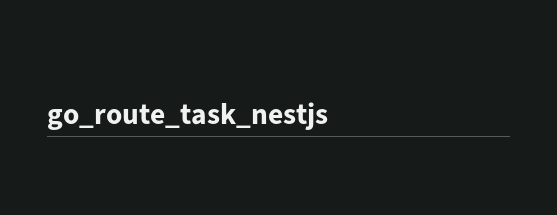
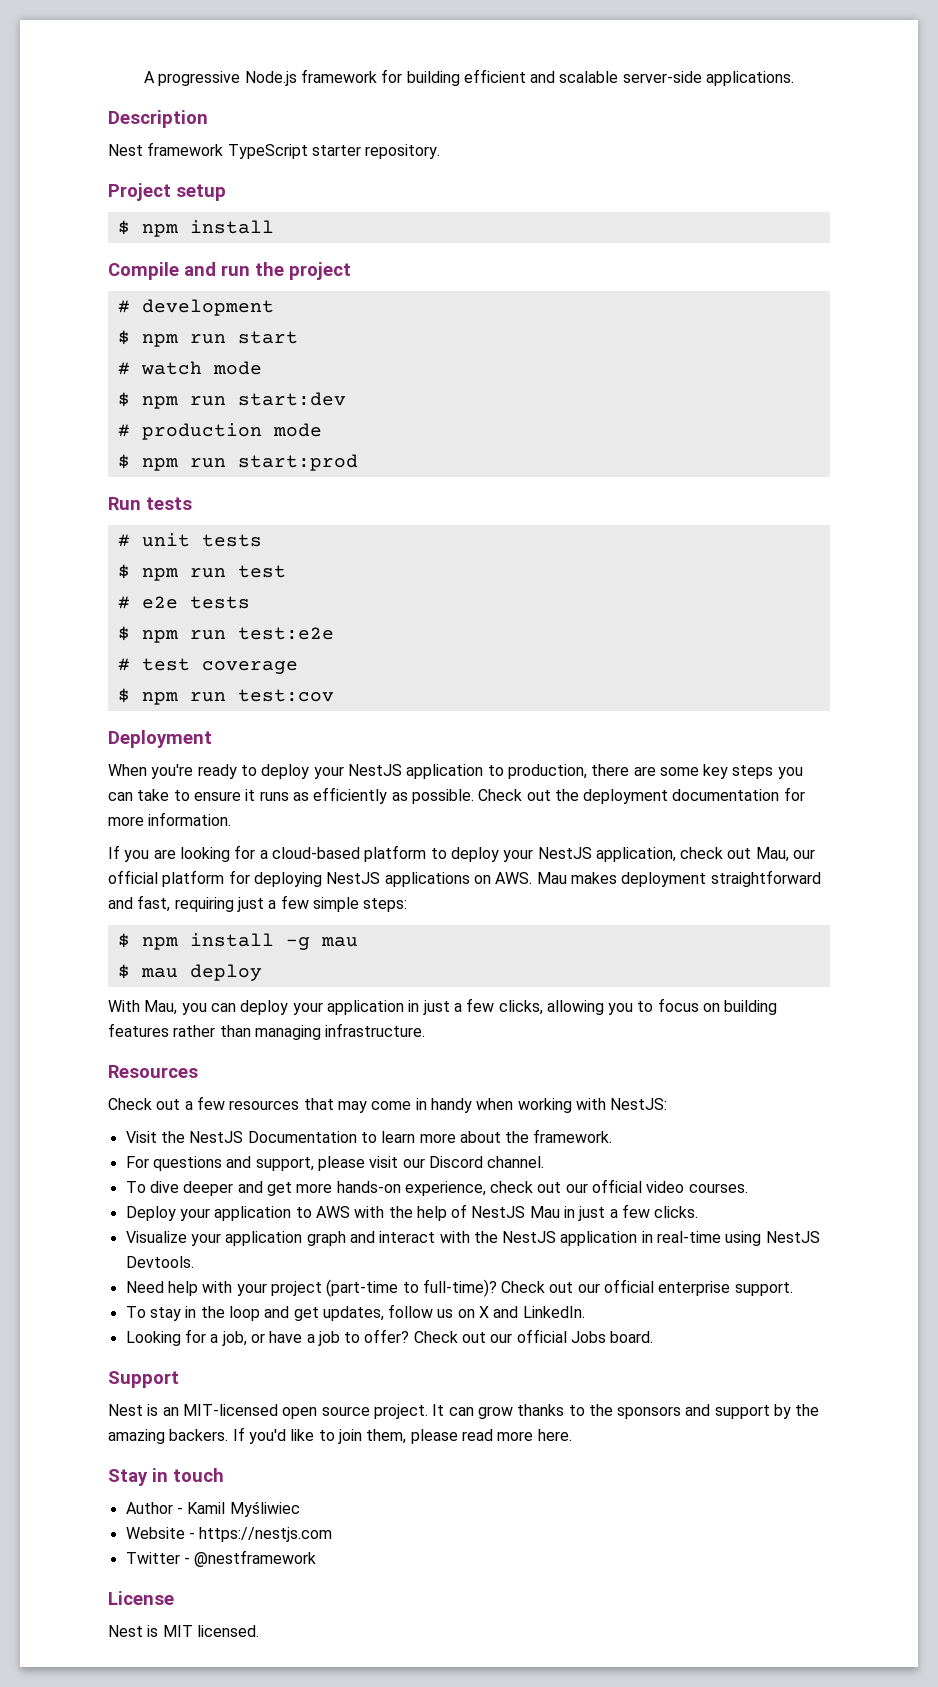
- go_route_task_nestjs
+ A progressive Node.js framework for building efficient and scalable server-side applications.
+ Description
+ Nest framework TypeScript starter repository.
+ Project setup
+ $ npm install
+ Compile and run the project
+ # development
+ $ npm run start
+ # watch mode
+ $ npm run start:dev
+ # production mode
+ $ npm run start:prod
+ Run tests
+ # unit tests
+ $ npm run test
+ # e2e tests
+ $ npm run test:e2e
+ # test coverage
+ $ npm run test:cov
+ Deployment
+ When you're ready to deploy your NestJS application to production, there are some key steps you can take to ensure it runs as efficiently as possible. Check out the deployment documentation for more information.
+ If you are looking for a cloud-based platform to deploy your NestJS application, check out Mau, our official platform for deploying NestJS applications on AWS. Mau makes deployment straightforward and fast, requiring just a few simple steps:
+ $ npm install -g mau
+ $ mau deploy
+ With Mau, you can deploy your application in just a few clicks, allowing you to focus on building features rather than managing infrastructure.
+ Resources
+ Check out a few resources that may come in handy when working with NestJS:
+ Visit the NestJS Documentation to learn more about the framework.
+ For questions and support, please visit our Discord channel.
+ To dive deeper and get more hands-on experience, check out our official video courses.
+ Deploy your application to AWS with the help of NestJS Mau in just a few clicks.
+ Visualize your application graph and interact with the NestJS application in real-time using NestJS Devtools.
+ Need help with your project (part-time to full-time)? Check out our official enterprise support.
+ To stay in the loop and get updates, follow us on X and LinkedIn.
+ Looking for a job, or have a job to offer? Check out our official Jobs board.
+ Support
+ Nest is an MIT-licensed open source project. It can grow thanks to the sponsors and support by the amazing backers. If you'd like to join them, please read more here.
+ Stay in touch
+ Author - Kamil Myśliwiec
+ Website - https://nestjs.com
+ Twitter - @nestframework
+ License
+ Nest is MIT licensed.

